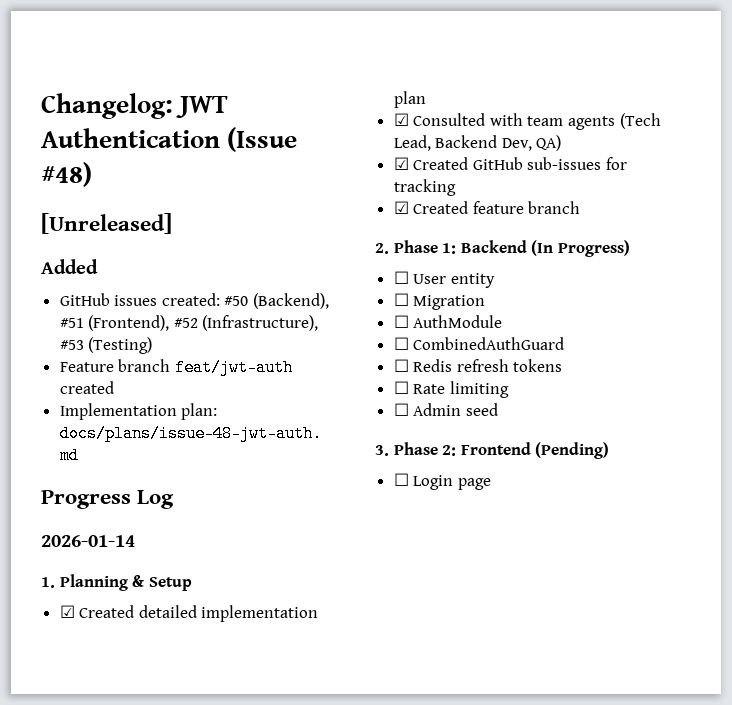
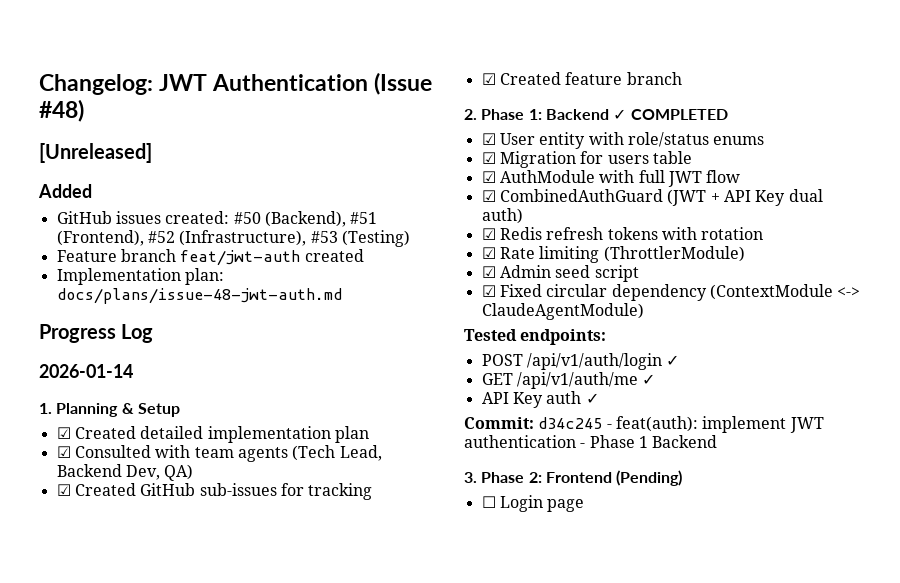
- 2. Phase 1: Backend (In Progress)
- ☐ User entity
- ☐ Migration
- ☐ AuthModule
- ☐ CombinedAuthGuard
- ☐ Redis refresh tokens
- ☐ Rate limiting
- ☐ Admin seed
+ 2. Phase 1: Backend ✓ COMPLETED
+ ☑ User entity with role/status enums
+ ☑ Migration for users table
+ ☑ AuthModule with full JWT flow
+ ☑ CombinedAuthGuard (JWT + API Key dual auth)
+ ☑ Redis refresh tokens with rotation
+ ☑ Rate limiting (ThrottlerModule)
+ ☑ Admin seed script
+ ☑ Fixed circular dependency (ContextModule <-> ClaudeAgentModule)
+ Tested endpoints:
+ POST /api/v1/auth/login ✓
+ GET /api/v1/auth/me ✓
+ API Key auth ✓
+ Commit: d34c245 - feat(auth): implement JWT authentication - Phase 1 Backend

